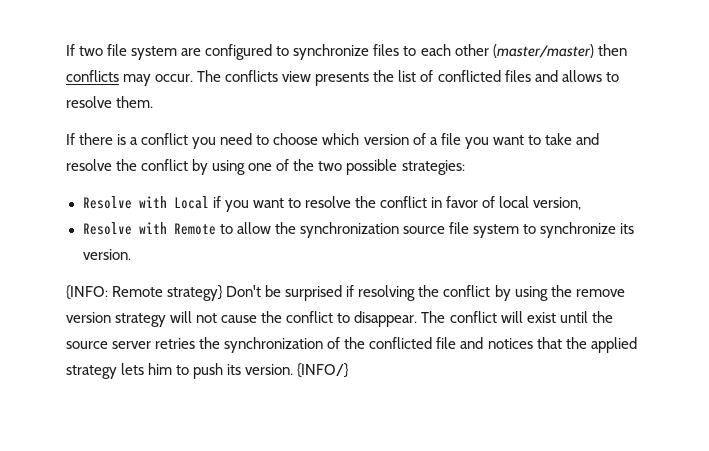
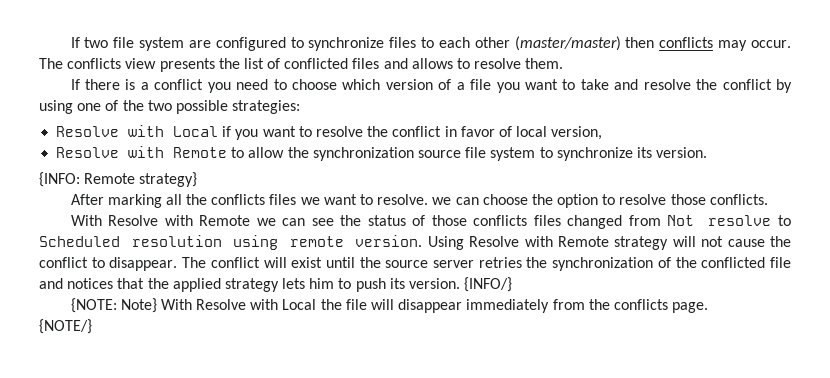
- {INFO: Remote strategy} Don't be surprised if resolving the conflict by using the remove version strategy will not cause the conflict to disappear.
+ {INFO: Remote strategy}
+ After marking all the conflicts files we want to resolve. we can choose the option to resolve those conflicts.
+ With Resolve with Remote we can see the status of those conflicts files changed from Not resolve to Scheduled resolution using remote version. Using Resolve with Remote strategy will not cause the conflict to disappear.
+ {NOTE: Note} With Resolve with Local the file will disappear immediately from the conflicts page.
+ {NOTE/}

